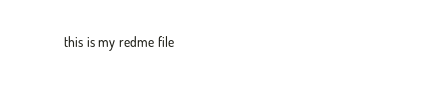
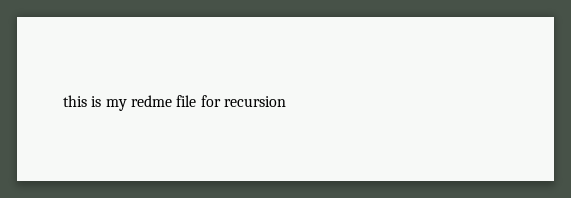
- this is my redme file
+ this is my redme file for recursion

